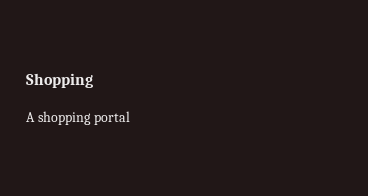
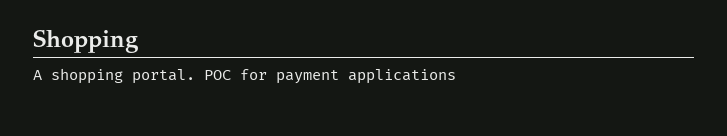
- A shopping portal
+ A shopping portal. POC for payment applications

